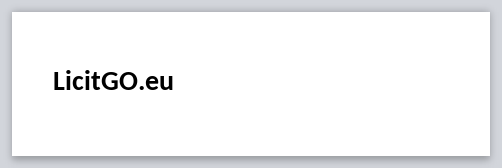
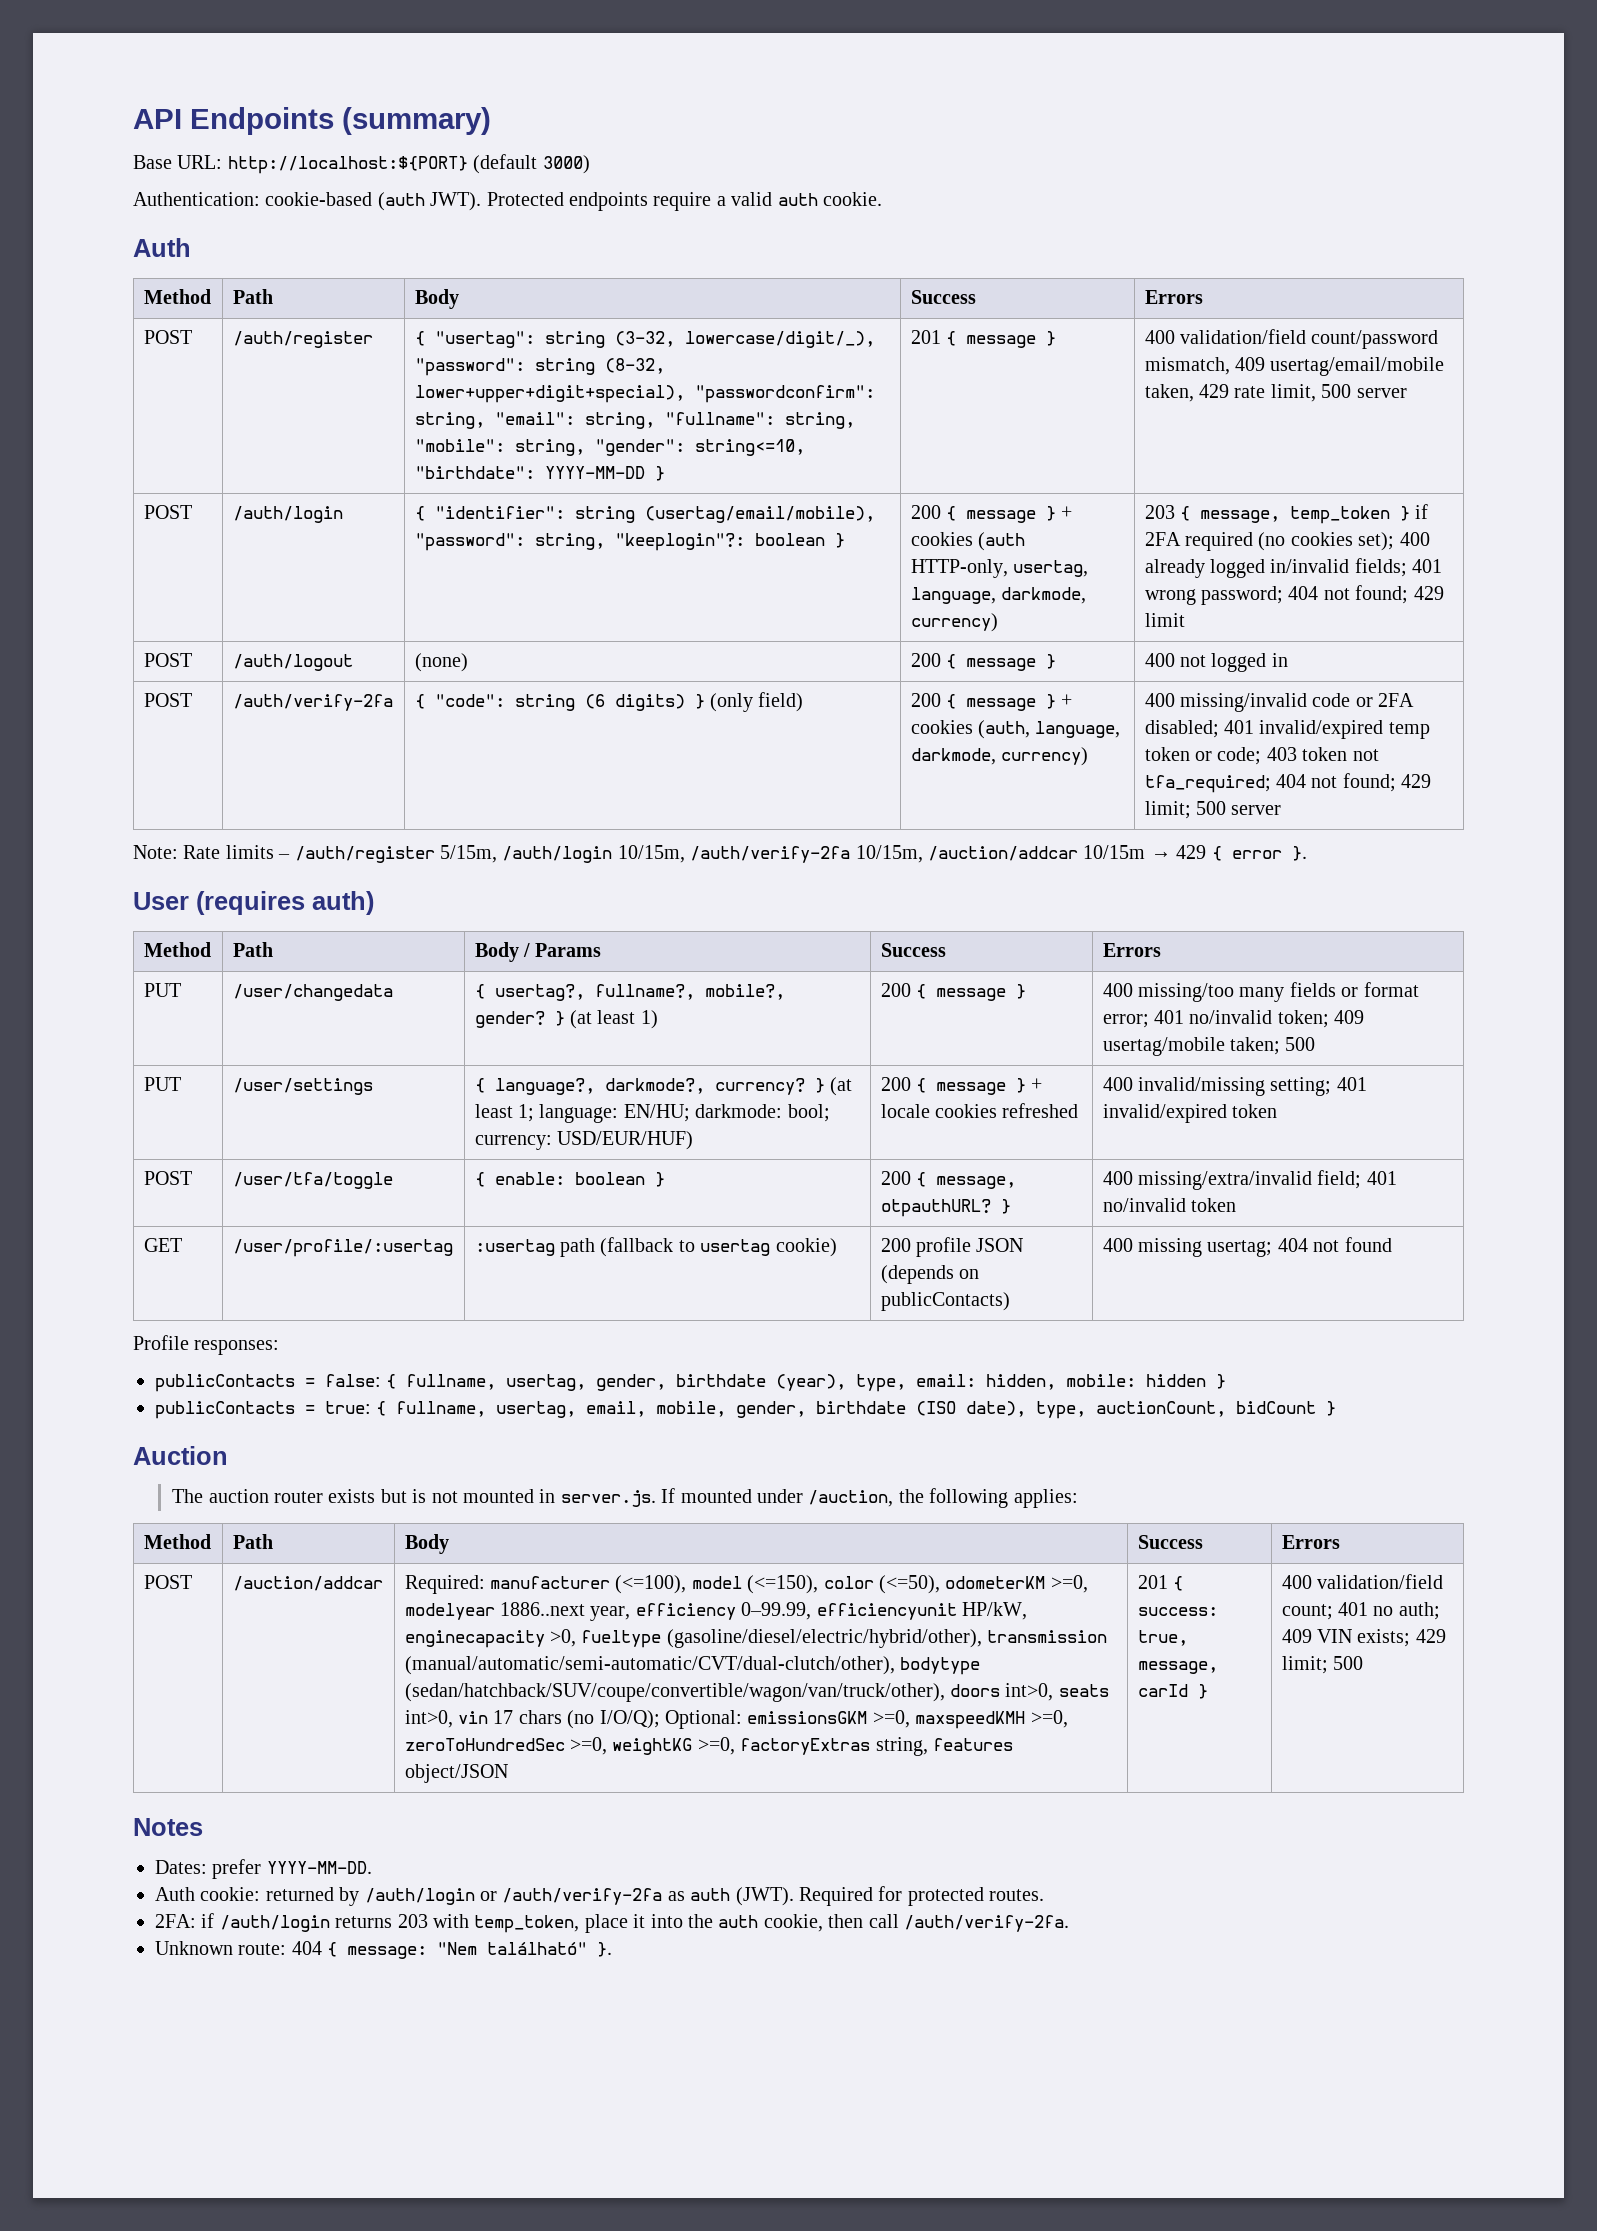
- LicitGO.eu
+ API Endpoints (summary)
+ Base URL: http://localhost:${PORT} (default 3000)
+ Authentication: cookie-based (auth JWT). Protected endpoints require a valid auth cookie.
+ Auth
+ Method | Path | Body | Success | Errors
+ POST | /auth/register | { "usertag": string (3-32, lowercase/digit/_), "password": string (8-32, lower+upper+digit+special), "passwordconfirm": string, "email": string, "fullname": string, "mobile": string, "gender": string<=10, "birthdate": YYYY-MM-DD } | 201 { message } | 400 validation/field count/password mismatch, 409 usertag/email/mobile taken, 429 rate limit, 500 server
+ POST | /auth/login | { "identifier": string (usertag/email/mobile), "password": string, "keeplogin"?: boolean } | 200 { message } + cookies (auth HTTP-only, usertag, language, darkmode, currency) | 203 { message, temp_token } if 2FA required (no cookies set); 400 already logged in/invalid fields; 401 wrong password; 404 not found; 429 limit
+ POST | /auth/logout | (none) | 200 { message } | 400 not logged in
+ POST | /auth/verify-2fa | { "code": string (6 digits) } (only field) | 200 { message } + cookies (auth, language, darkmode, currency) | 400 missing/invalid code or 2FA disabled; 401 invalid/expired temp token or code; 403 token not tfa_required; 404 not found; 429 limit; 500 server
+ Note: Rate limits – /auth/register 5/15m, /auth/login 10/15m, /auth/verify-2fa 10/15m, /auction/addcar 10/15m → 429 { error }.
+ User (requires auth)
+ Method | Path | Body / Params | Success | Errors
+ PUT | /user/changedata | { usertag?, fullname?, mobile?, gender? } (at least 1) | 200 { message } | 400 missing/too many fields or format error; 401 no/invalid token; 409 usertag/mobile taken; 500
+ PUT | /user/settings | { language?, darkmode?, currency? } (at least 1; language: EN/HU; darkmode: bool; currency: USD/EUR/HUF) | 200 { message } + locale cookies refreshed | 400 invalid/missing setting; 401 invalid/expired token
+ POST | /user/tfa/toggle | { enable: boolean } | 200 { message, otpauthURL? } | 400 missing/extra/invalid field; 401 no/invalid token
+ GET | /user/profile/:usertag | :usertag path (fallback to usertag cookie) | 200 profile JSON (depends on publicContacts) | 400 missing usertag; 404 not found
+ Profile responses:
+ publicContacts = false: { fullname, usertag, gender, birthdate (year), type, email: hidden, mobile: hidden }
+ publicContacts = true: { fullname, usertag, email, mobile, gender, birthdate (ISO date), type, auctionCount, bidCount }
+ Auction
+ The auction router exists but is not mounted in server.js. If mounted under /auction, the following applies:
+ Method | Path | Body | Success | Errors
+ POST | /auction/addcar | Required: manufacturer (<=100), model (<=150), color (<=50), odometerKM >=0, modelyear 1886..next year, efficiency 0–99.99, efficiencyunit HP/kW, enginecapacity >0, fueltype (gasoline/diesel/electric/hybrid/other), transmission (manual/automatic/semi-automatic/CVT/dual-clutch/other), bodytype (sedan/hatchback/SUV/coupe/convertible/wagon/van/truck/other), doors int>0, seats int>0, vin 17 chars (no I/O/Q); Optional: emissionsGKM >=0, maxspeedKMH >=0, zeroToHundredSec >=0, weightKG >=0, factoryExtras string, features object/JSON | 201 { success: true, message, carId } | 400 validation/field count; 401 no auth; 409 VIN exists; 429 limit; 500
+ Notes
+ Dates: prefer YYYY-MM-DD.
+ Auth cookie: returned by /auth/login or /auth/verify-2fa as auth (JWT). Required for protected routes.
+ 2FA: if /auth/login returns 203 with temp_token, place it into the auth cookie, then call /auth/verify-2fa.
+ Unknown route: 404 { message: "Nem található" }.

